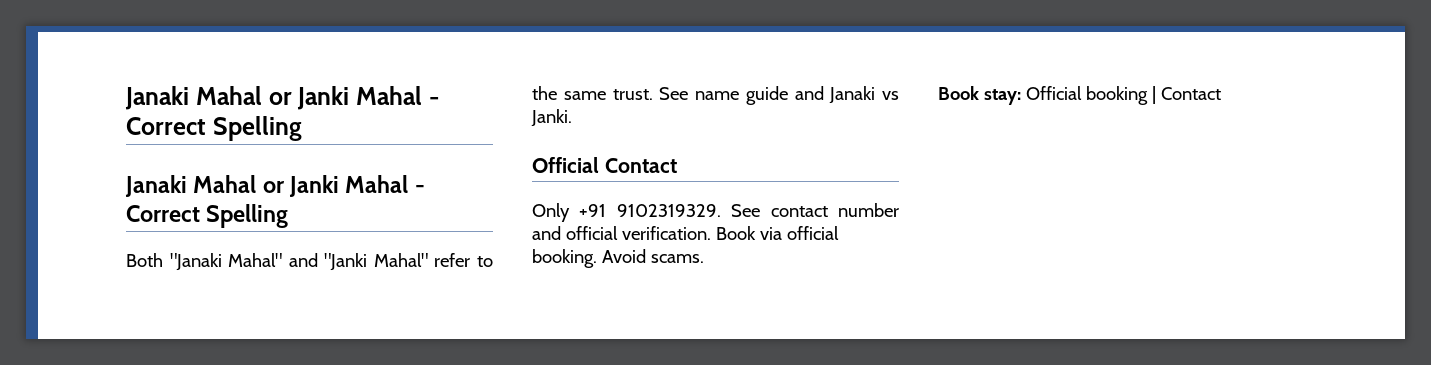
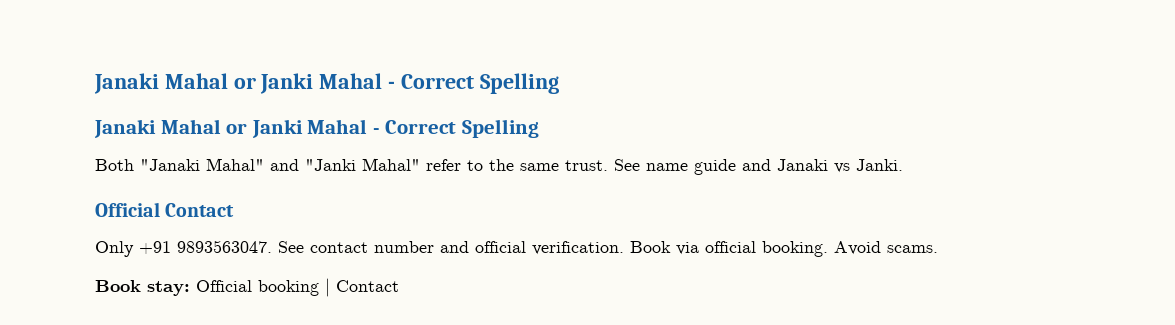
- Only +91 9102319329.
+ Only +91 9893563047.

